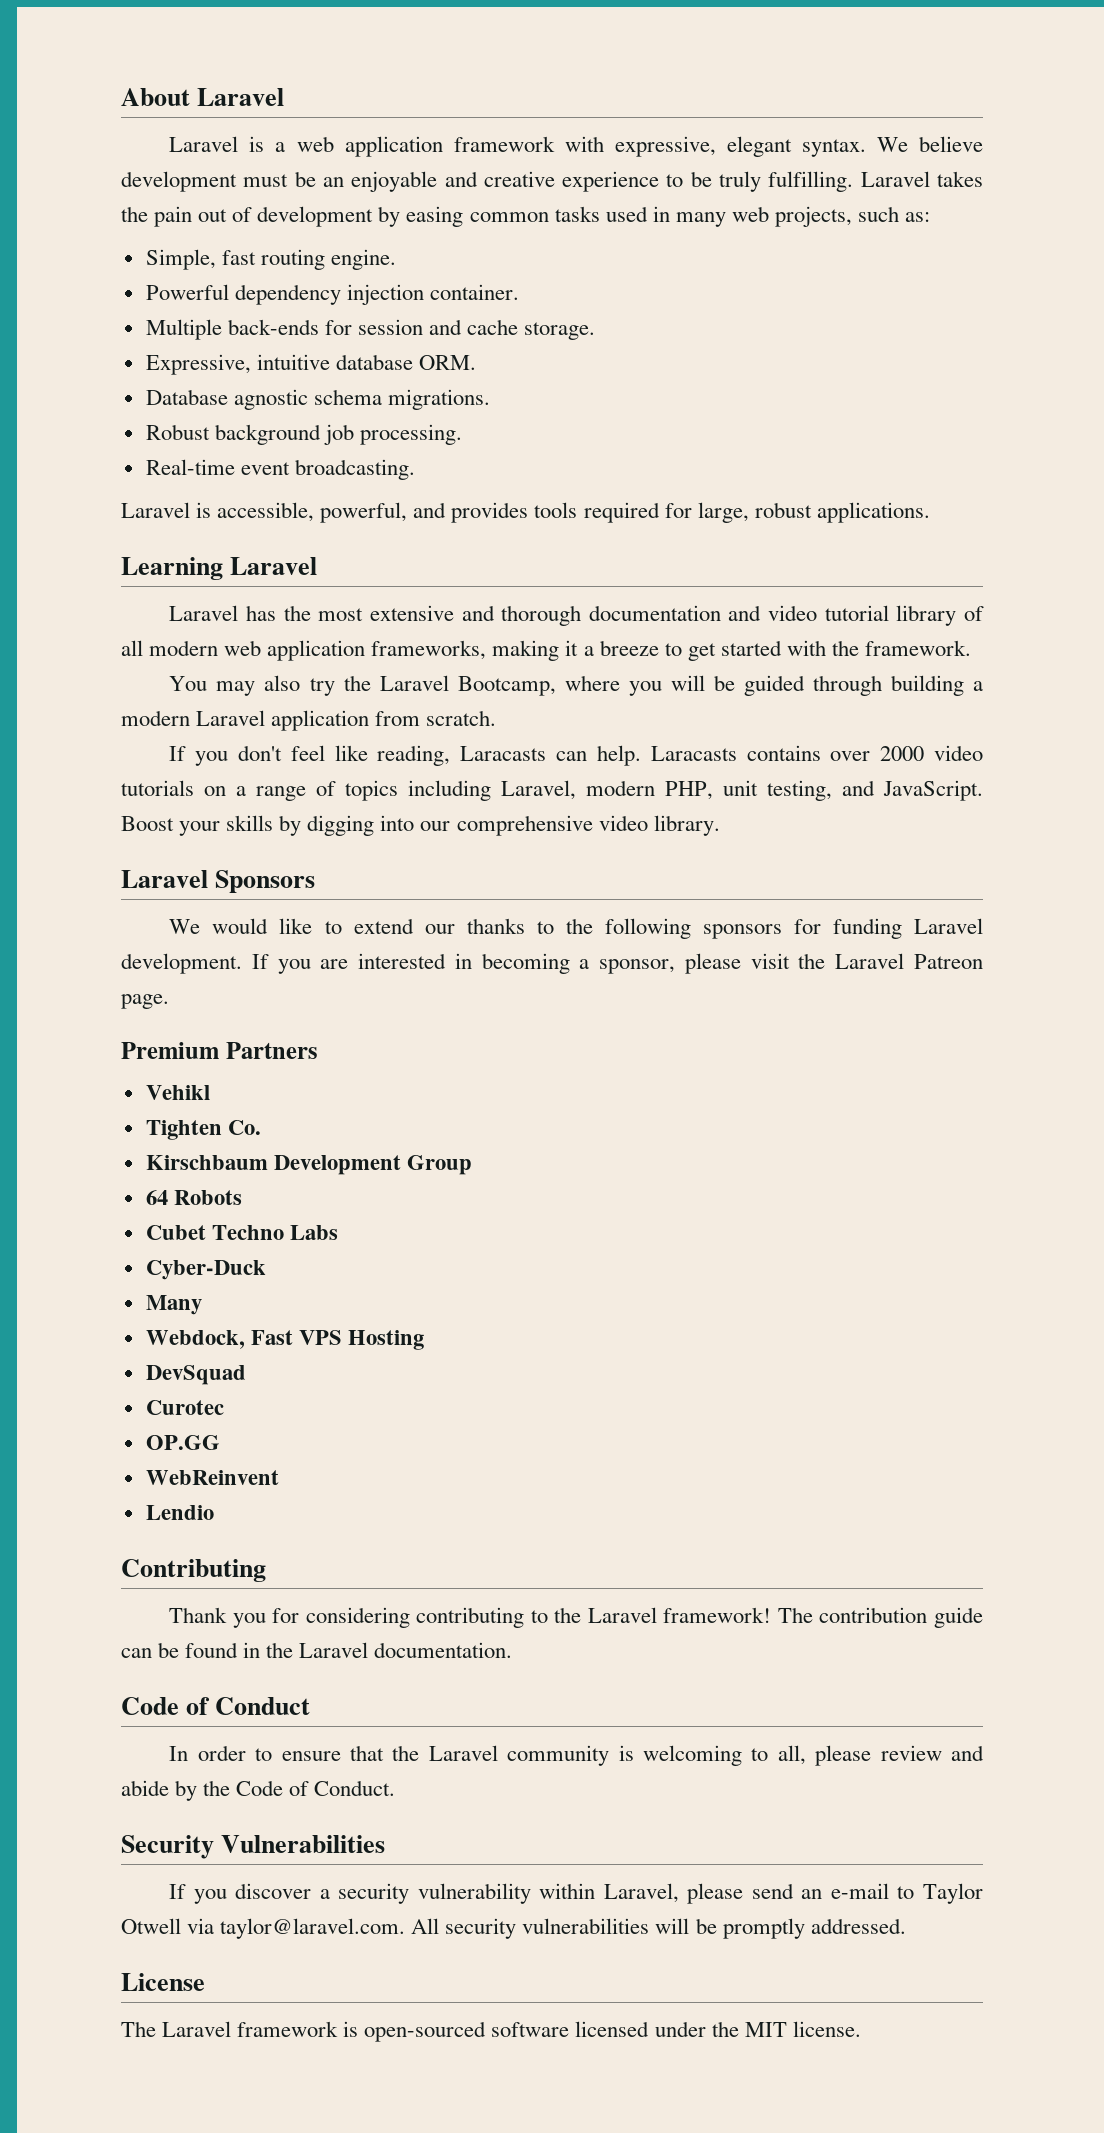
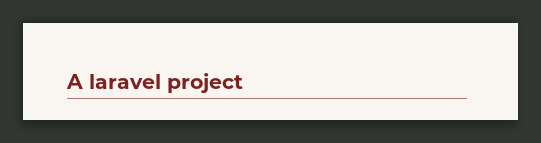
- About Laravel
- Laravel is a web application framework with expressive, elegant syntax. We believe development must be an enjoyable and creative experience to be truly fulfilling. Laravel takes the pain out of development by easing common tasks used in many web projects, such as:
- Simple, fast routing engine.
- Powerful dependency injection container.
- Multiple back-ends for session and cache storage.
- Expressive, intuitive database ORM.
- Database agnostic schema migrations.
- Robust background job processing.
- Real-time event broadcasting.
- Laravel is accessible, powerful, and provides tools required for large, robust applications.
- Learning Laravel
- Laravel has the most extensive and thorough documentation and video tutorial library of all modern web application frameworks, making it a breeze to get started with the framework.
- You may also try the Laravel Bootcamp, where you will be guided through building a modern Laravel application from scratch.
- If you don't feel like reading, Laracasts can help. Laracasts contains over 2000 video tutorials on a range of topics including Laravel, modern PHP, unit testing, and JavaScript. Boost your skills by digging into our comprehensive video library.
- Laravel Sponsors
- We would like to extend our thanks to the following sponsors for funding Laravel development. If you are interested in becoming a sponsor, please visit the Laravel Patreon page.
- Premium Partners
- Vehikl
- Tighten Co.
- Kirschbaum Development Group
- 64 Robots
- Cubet Techno Labs
- Cyber-Duck
- Many
- Webdock, Fast VPS Hosting
- DevSquad
- Curotec
- OP.GG
- WebReinvent
- Lendio
- Contributing
- Thank you for considering contributing to the Laravel framework! The contribution guide can be found in the Laravel documentation.
- Code of Conduct
- In order to ensure that the Laravel community is welcoming to all, please review and abide by the Code of Conduct.
- Security Vulnerabilities
- If you discover a security vulnerability within Laravel, please send an e-mail to Taylor Otwell via taylor@laravel.com. All security vulnerabilities will be promptly addressed.
- License
- The Laravel framework is open-sourced software licensed under the MIT license.
+ A laravel project

